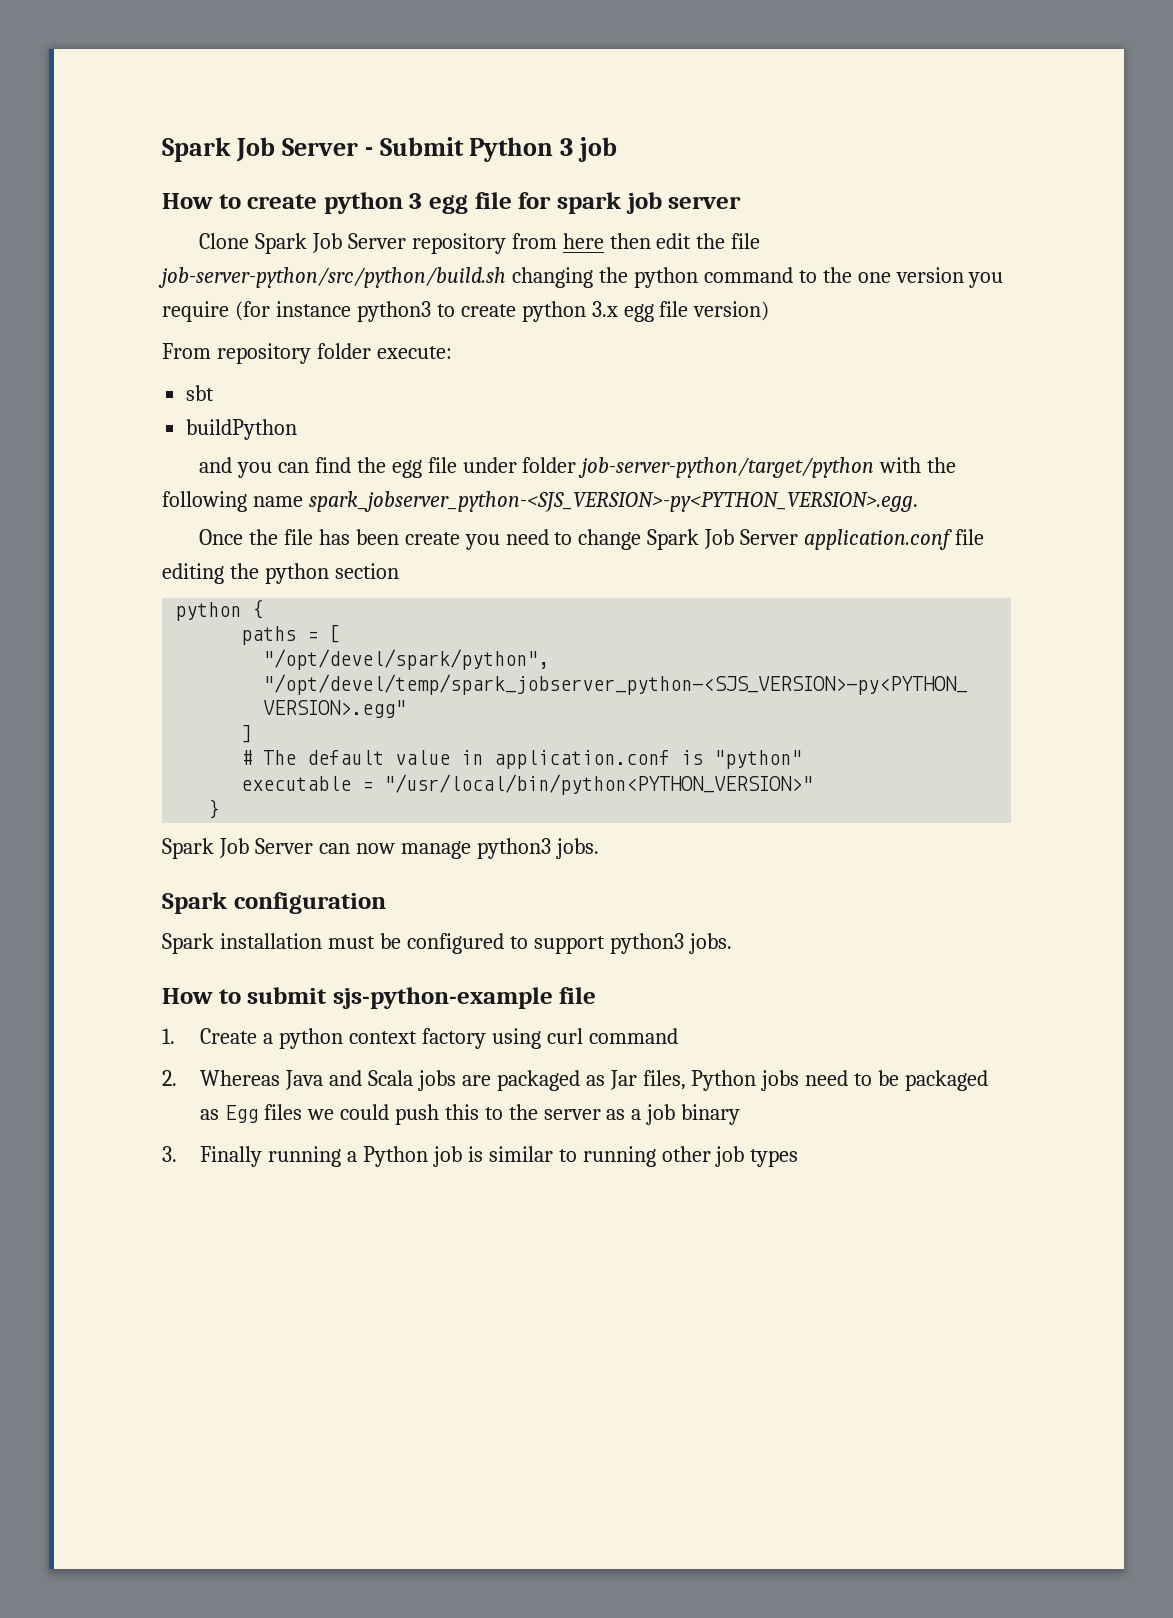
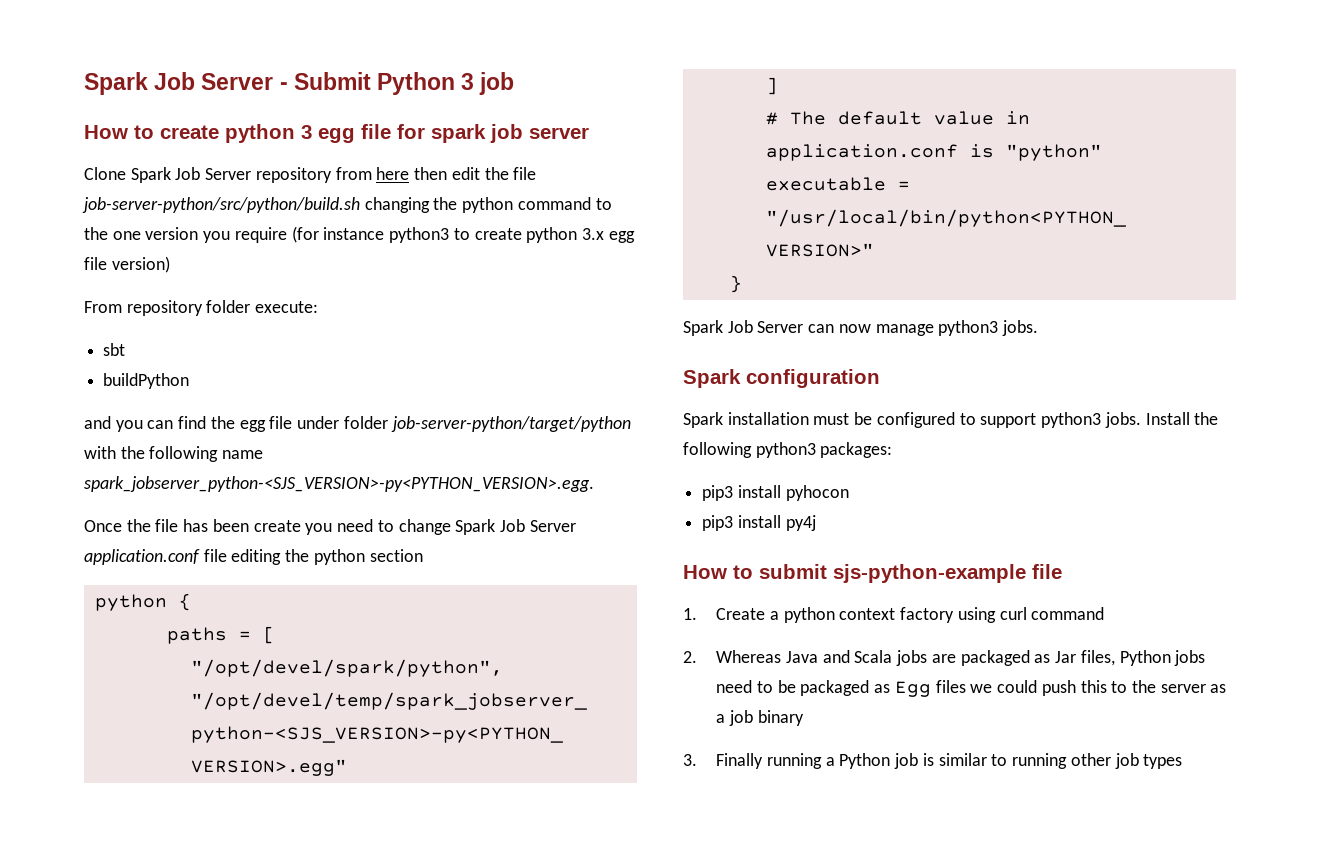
+ Install the following python3 packages:
+ pip3 install pyhocon
+ pip3 install py4j

